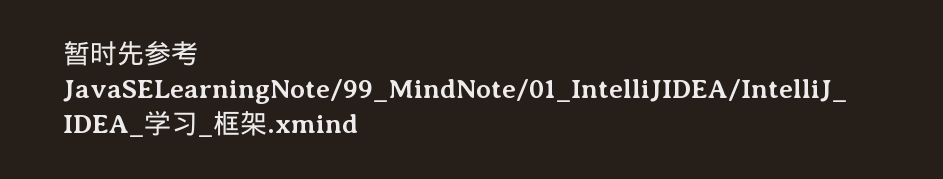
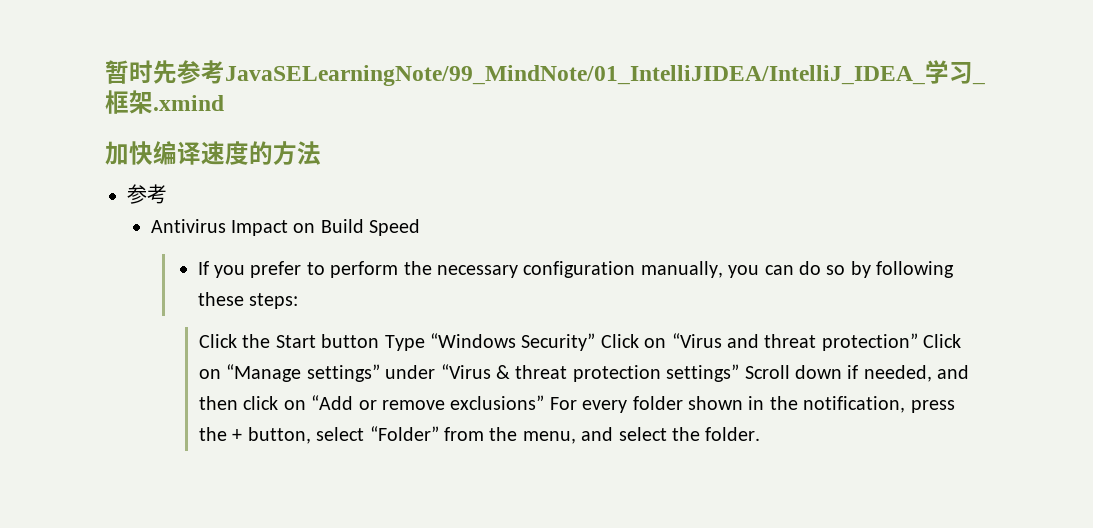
+ 加快编译速度的方法
+ 参考
+ Antivirus Impact on Build Speed
+ If you prefer to perform the necessary configuration manually, you can do so by following these steps:
+ Click the Start button Type “Windows Security” Click on “Virus and threat protection” Click on “Manage settings” under “Virus & threat protection settings” Scroll down if needed, and then click on “Add or remove exclusions” For every folder shown in the notification, press the + button, select “Folder” from the menu, and select the folder.

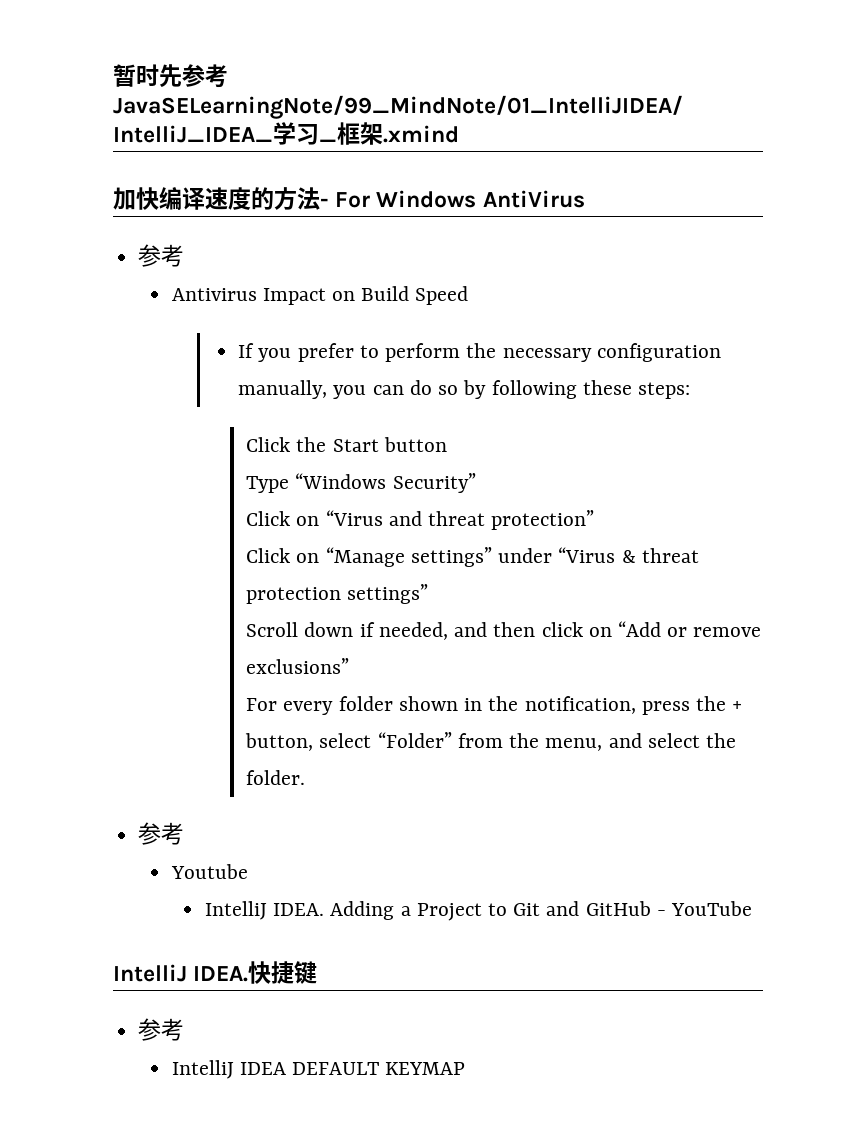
- 加快编译速度的方法
+ 加快编译速度的方法- For Windows AntiVirus
- Click the Start button Type “Windows Security” Click on “Virus and threat protection” Click on “Manage settings” under “Virus & threat protection settings” Scroll down if needed, and then click on “Add or remove exclusions” For every folder shown in the notification, press the + button, select “Folder” from the menu, and select the folder.
+ Click the Start button
+ Type “Windows Security”
+ Click on “Virus and threat protection”
+ Click on “Manage settings” under “Virus & threat protection settings”
+ Scroll down if needed, and then click on “Add or remove exclusions”
+ For every folder shown in the notification, press the + button, select “Folder” from the menu, and select the folder.
+ 参考
+ Youtube
+ IntelliJ IDEA. Adding a Project to Git and GitHub - YouTube
+ IntelliJ IDEA.快捷键
+ 参考
+ IntelliJ IDEA DEFAULT KEYMAP

